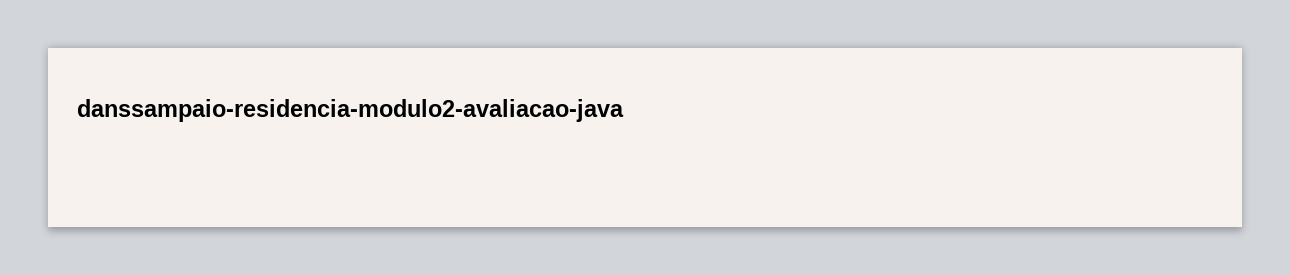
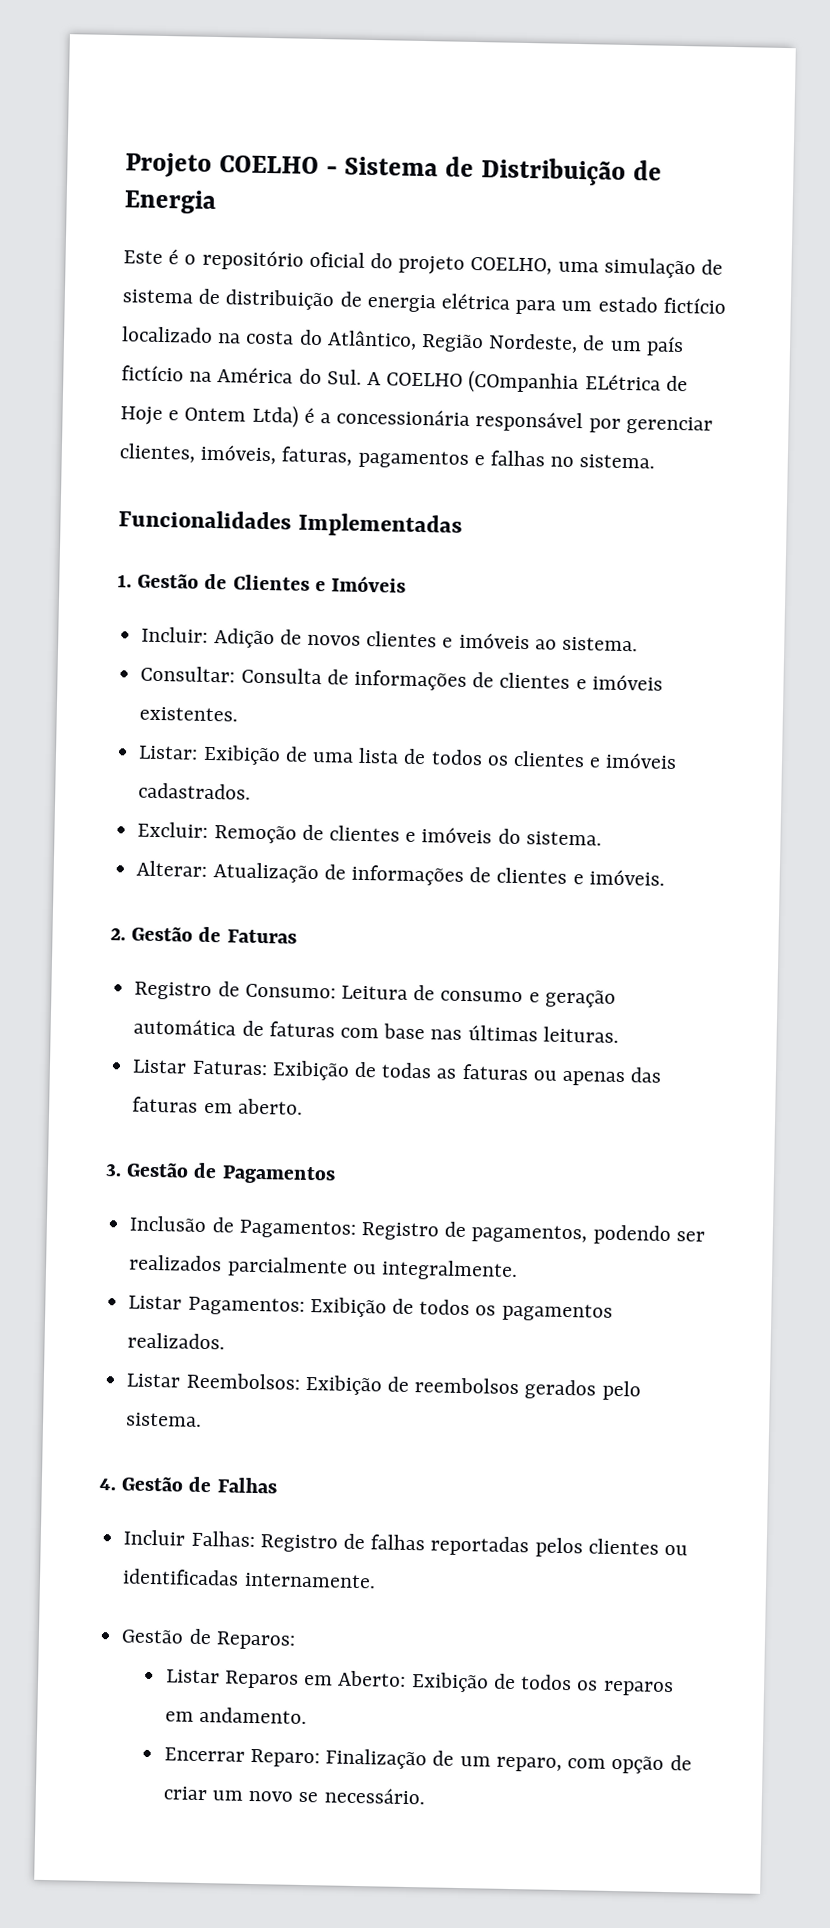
- danssampaio-residencia-modulo2-avaliacao-java
+ Projeto COELHO - Sistema de Distribuição de Energia
+ Este é o repositório oficial do projeto COELHO, uma simulação de sistema de distribuição de energia elétrica para um estado fictício localizado na costa do Atlântico, Região Nordeste, de um país fictício na América do Sul. A COELHO (COmpanhia ELétrica de Hoje e Ontem Ltda) é a concessionária responsável por gerenciar clientes, imóveis, faturas, pagamentos e falhas no sistema.
+ Funcionalidades Implementadas
+ 1. Gestão de Clientes e Imóveis
+ Incluir: Adição de novos clientes e imóveis ao sistema.
+ Consultar: Consulta de informações de clientes e imóveis existentes.
+ Listar: Exibição de uma lista de todos os clientes e imóveis cadastrados.
+ Excluir: Remoção de clientes e imóveis do sistema.
+ Alterar: Atualização de informações de clientes e imóveis.
+ 2. Gestão de Faturas
+ Registro de Consumo: Leitura de consumo e geração automática de faturas com base nas últimas leituras.
+ Listar Faturas: Exibição de todas as faturas ou apenas das faturas em aberto.
+ 3. Gestão de Pagamentos
+ Inclusão de Pagamentos: Registro de pagamentos, podendo ser realizados parcialmente ou integralmente.
+ Listar Pagamentos: Exibição de todos os pagamentos realizados.
+ Listar Reembolsos: Exibição de reembolsos gerados pelo sistema.
+ 4. Gestão de Falhas
+ Incluir Falhas: Registro de falhas reportadas pelos clientes ou identificadas internamente.
+ Gestão de Reparos:
+ Listar Reparos em Aberto: Exibição de todos os reparos em andamento.
+ Encerrar Reparo: Finalização de um reparo, com opção de criar um novo se necessário.

